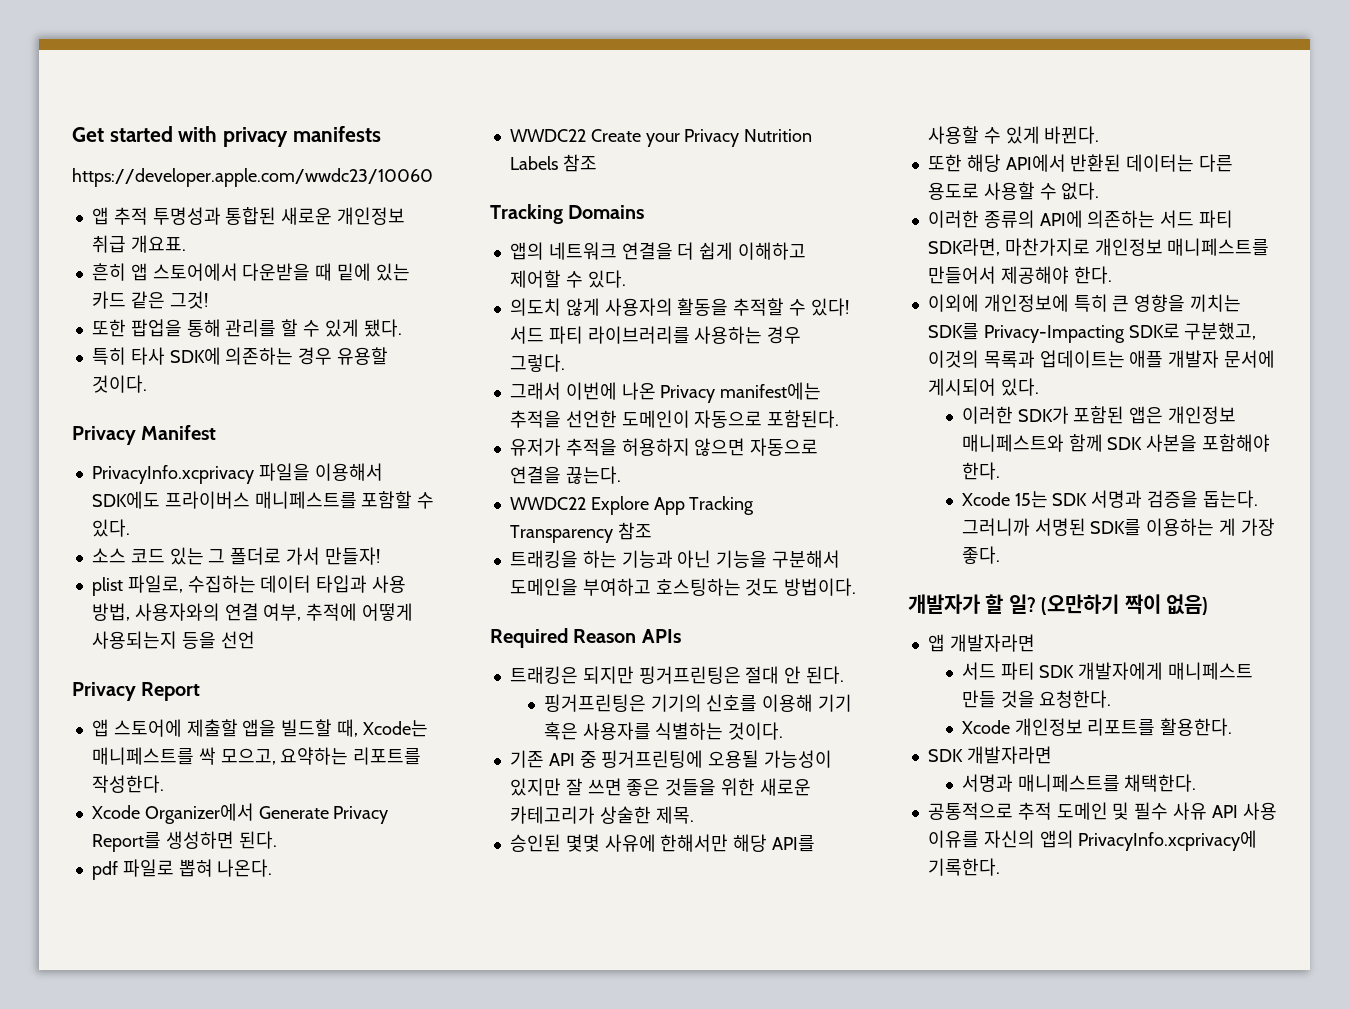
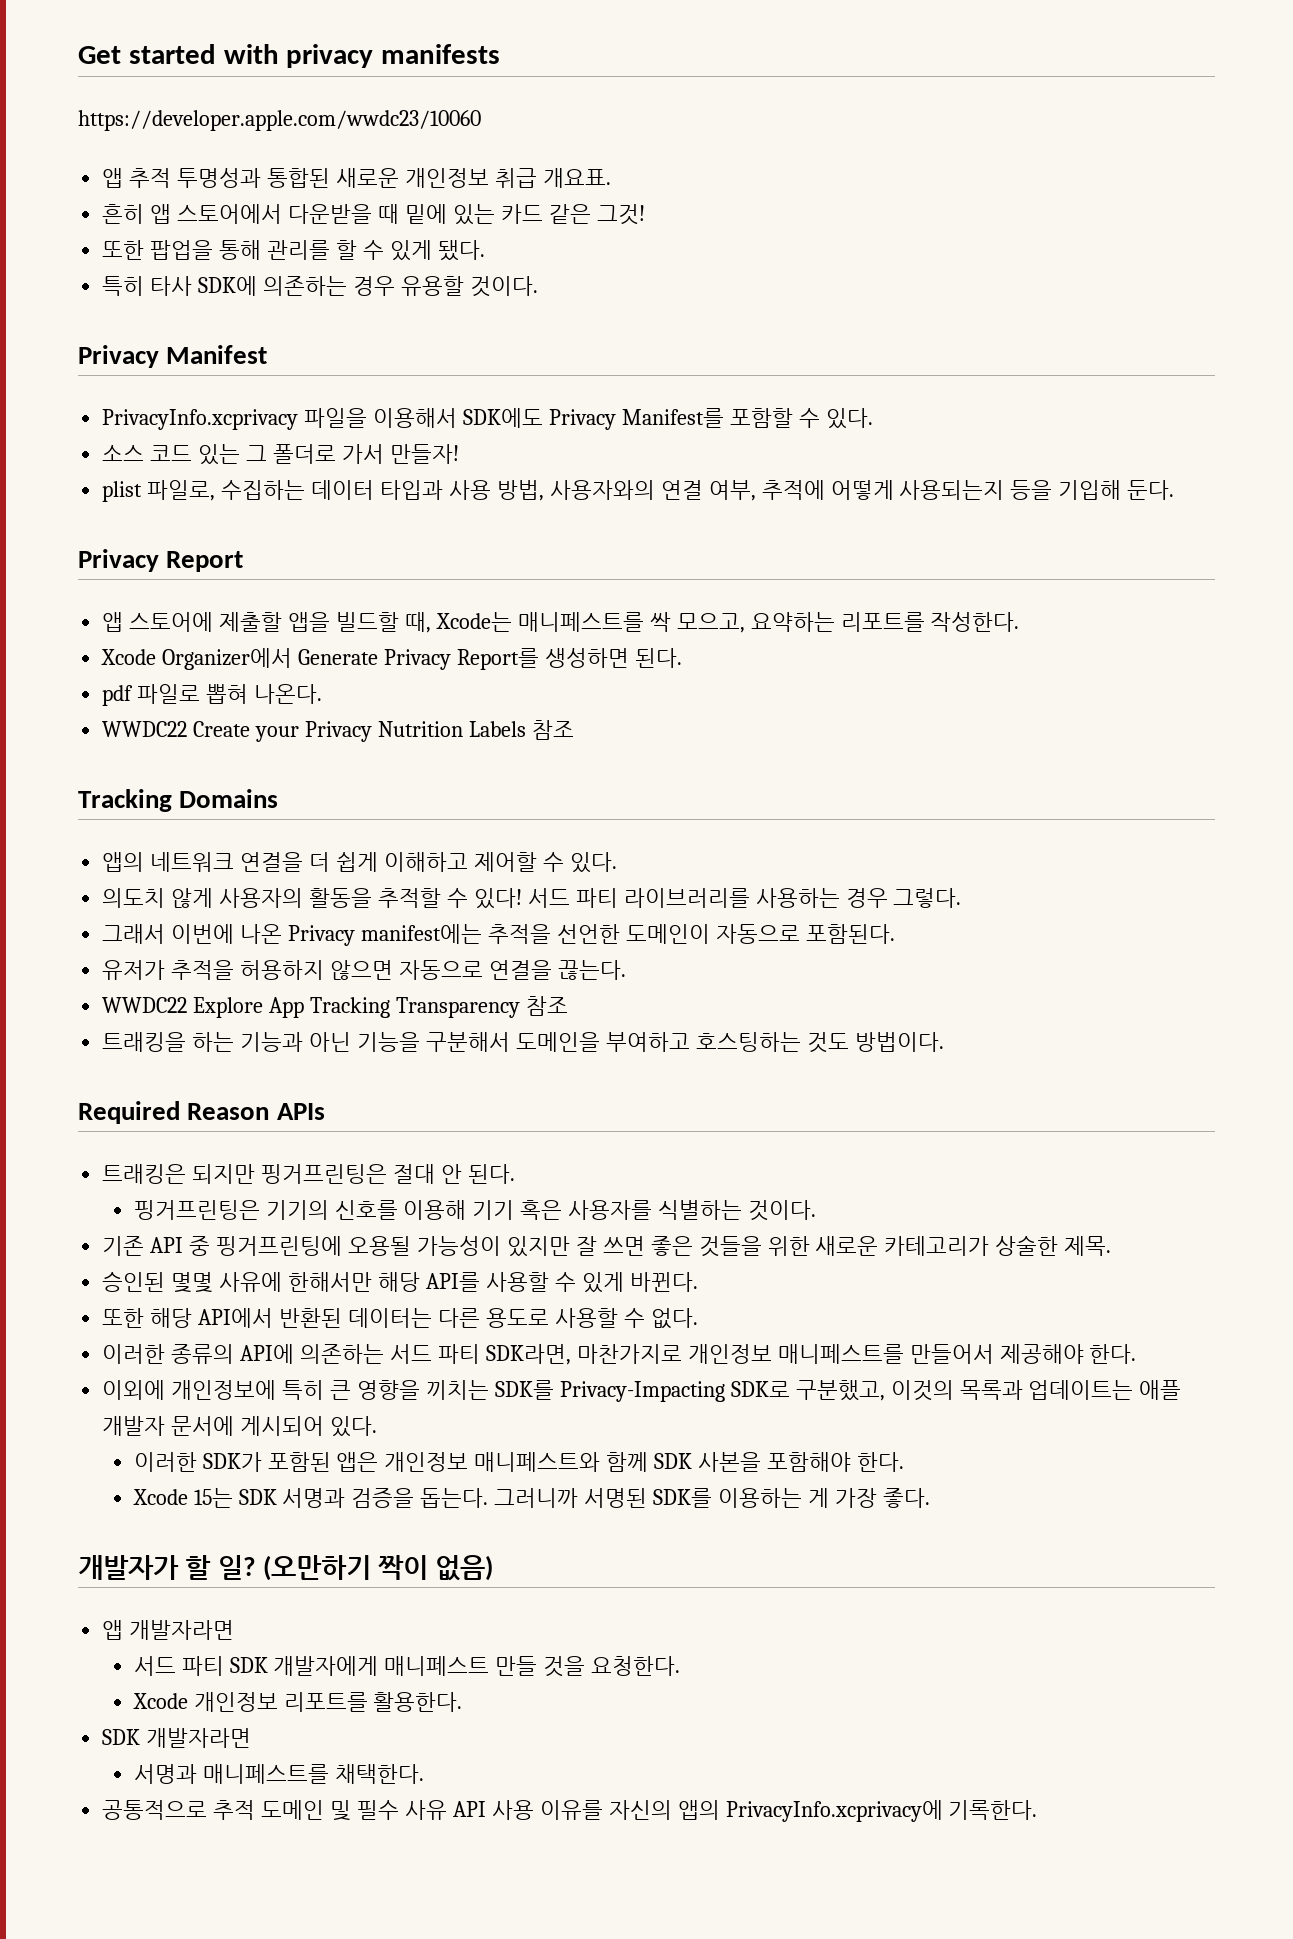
- PrivacyInfo.xcprivacy 파일을 이용해서 SDK에도 프라이버스 매니페스트를 포함할 수 있다.
+ PrivacyInfo.xcprivacy 파일을 이용해서 SDK에도 Privacy Manifest를 포함할 수 있다.
- plist 파일로, 수집하는 데이터 타입과 사용 방법, 사용자와의 연결 여부, 추적에 어떻게 사용되는지 등을 선언
+ plist 파일로, 수집하는 데이터 타입과 사용 방법, 사용자와의 연결 여부, 추적에 어떻게 사용되는지 등을 기입해 둔다.

